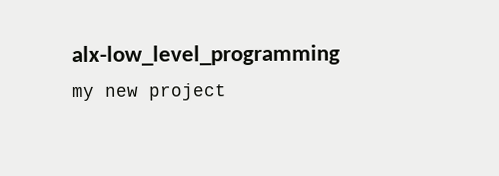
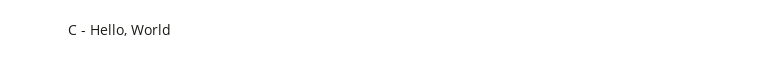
- alx-low_level_programming
- my new project
+ C - Hello, World

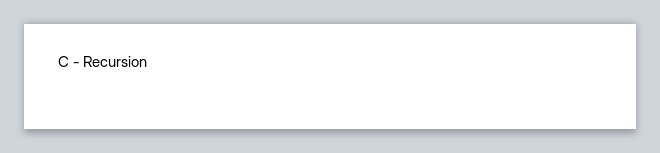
- C - Hello, World
+ C - Recursion

